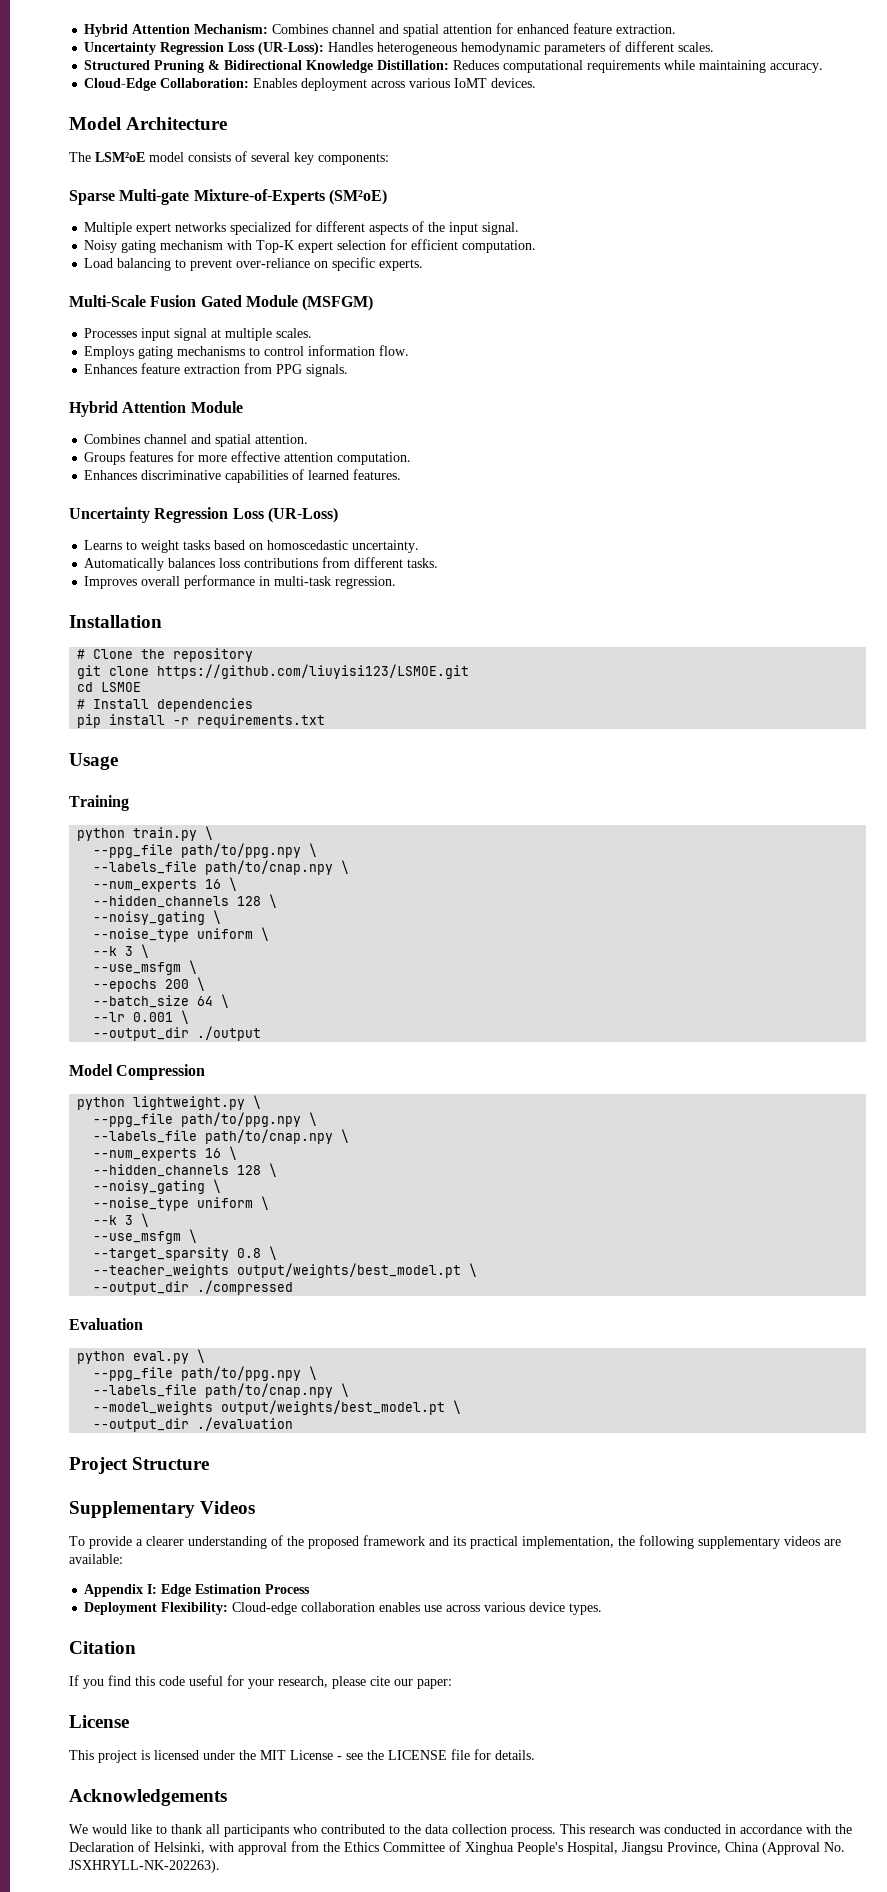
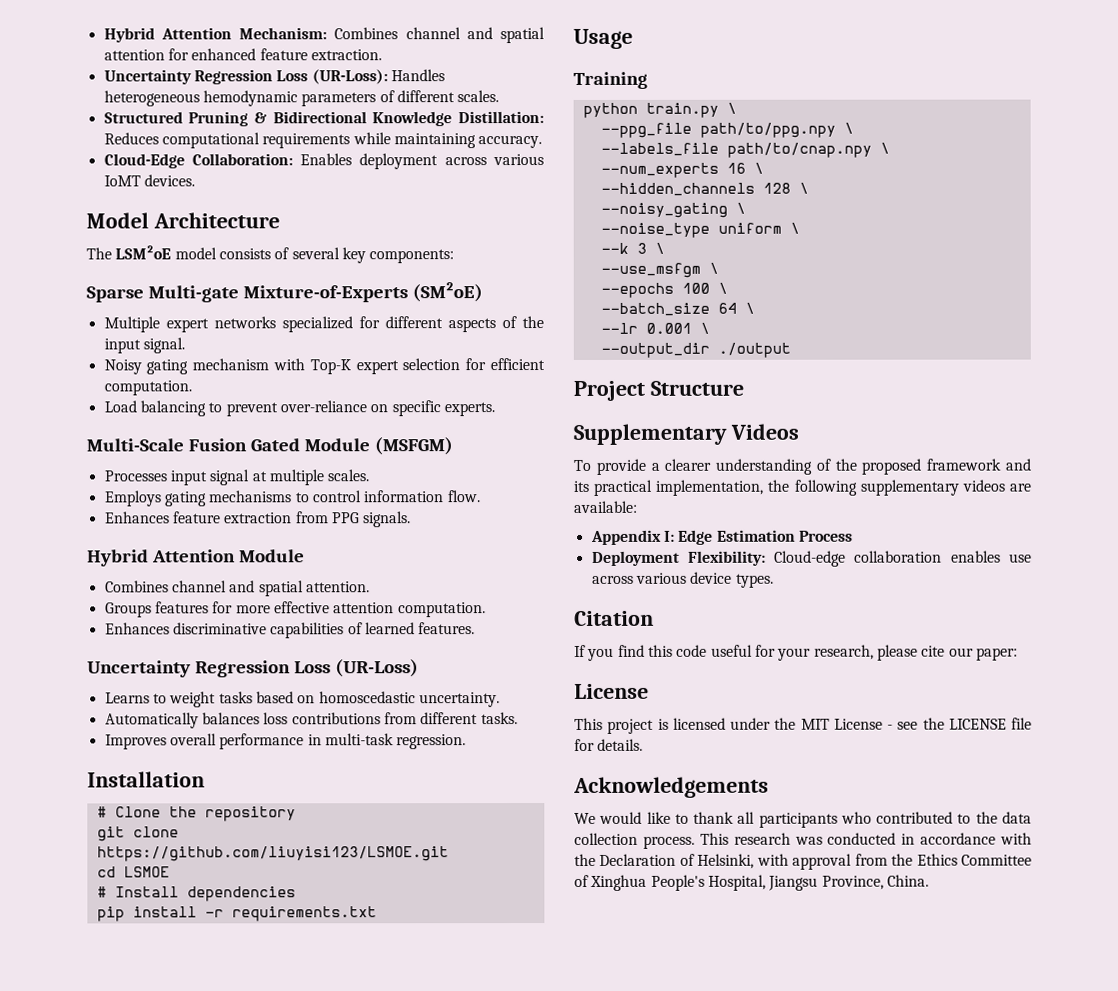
- --epochs 200 \
+ --epochs 100 \
- Model Compression
- python lightweight.py \
- --ppg_file path/to/ppg.npy \
- --labels_file path/to/cnap.npy \
- --num_experts 16 \
- --hidden_channels 128 \
- --noisy_gating \
- --noise_type uniform \
- --k 3 \
- --use_msfgm \
- --target_sparsity 0.8 \
- --teacher_weights output/weights/best_model.pt \
- --output_dir ./compressed
- Evaluation
- python eval.py \
- --ppg_file path/to/ppg.npy \
- --labels_file path/to/cnap.npy \
- --model_weights output/weights/best_model.pt \
- --output_dir ./evaluation
- This research was conducted in accordance with the Declaration of Helsinki, with approval from the Ethics Committee of Xinghua People's Hospital, Jiangsu Province, China (Approval No. JSXHRYLL-NK-202263).
+ This research was conducted in accordance with the Declaration of Helsinki, with approval from the Ethics Committee of Xinghua People's Hospital, Jiangsu Province, China.

